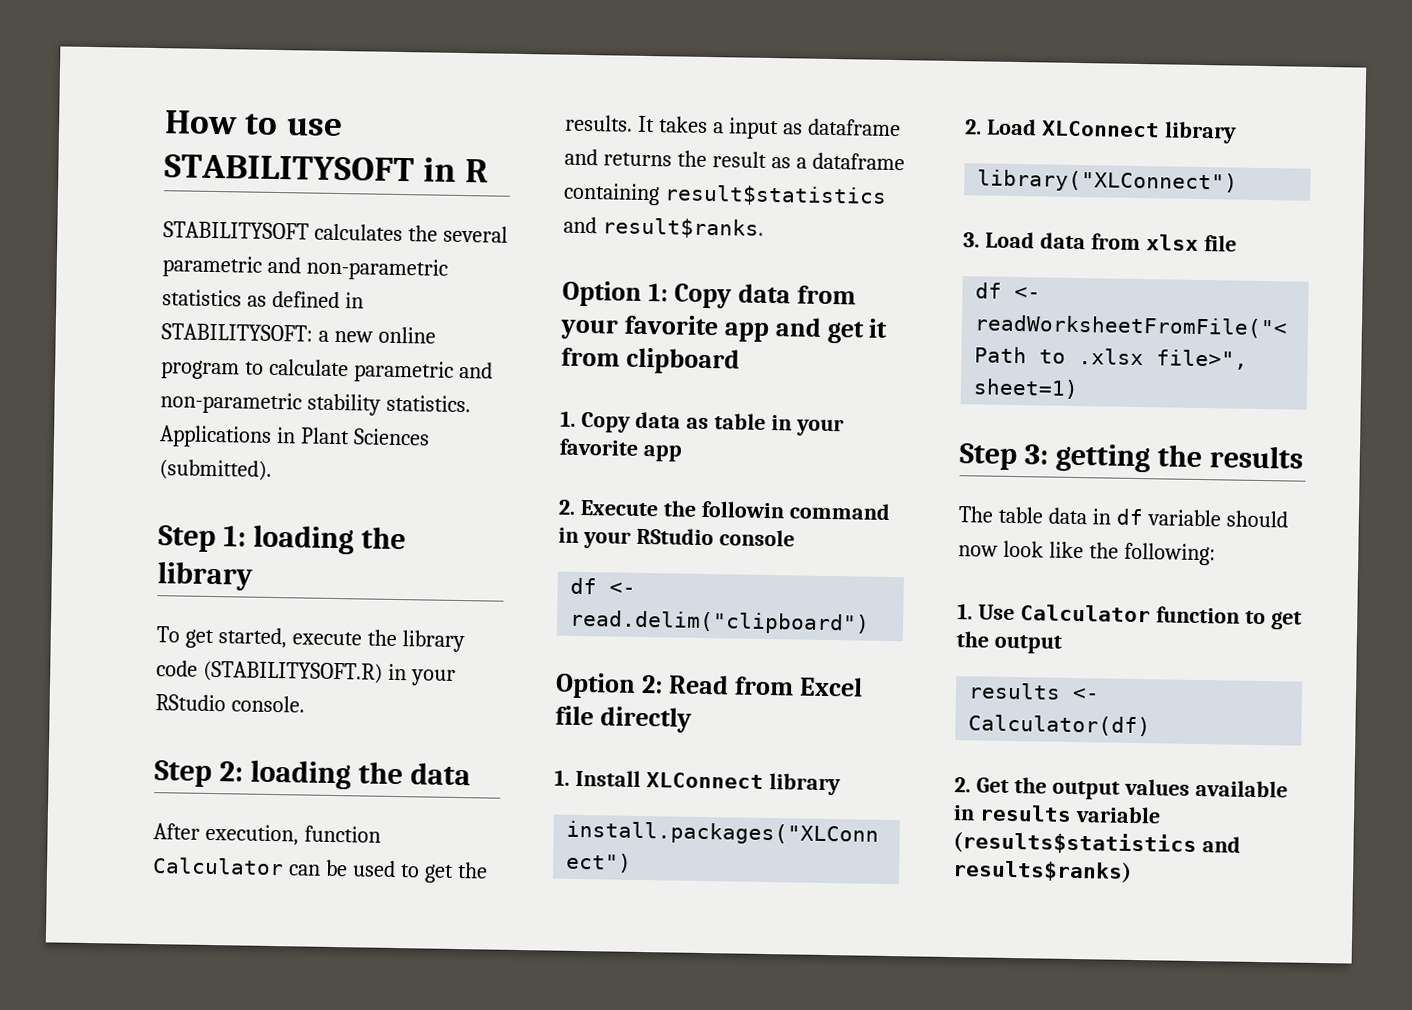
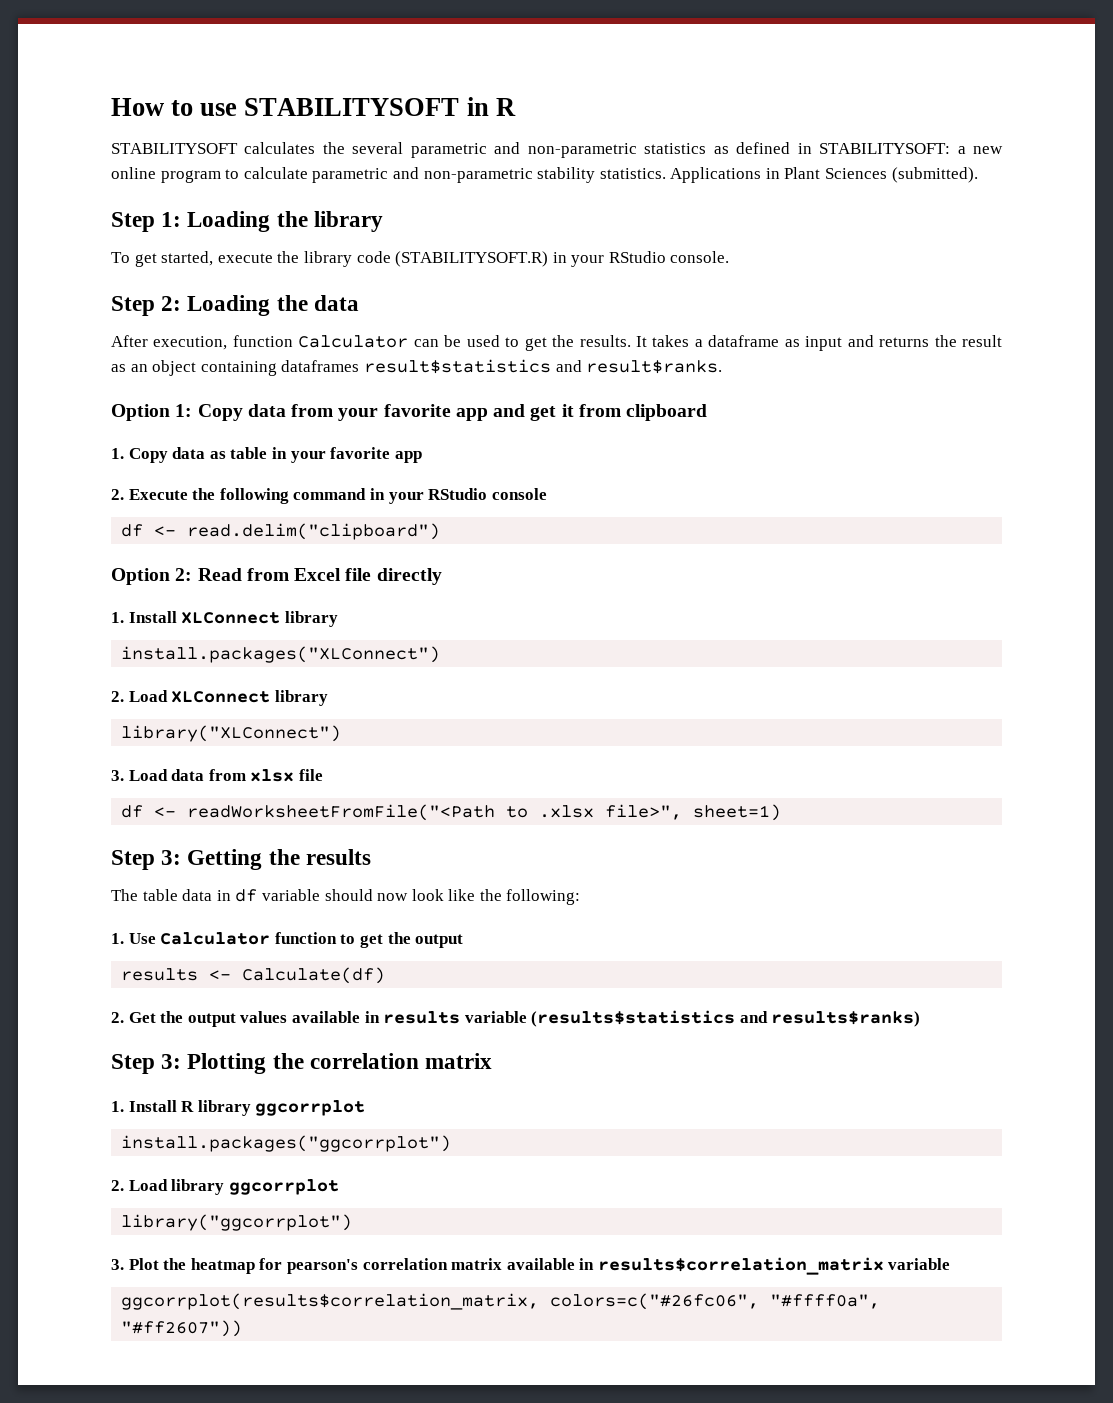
- Step 1: loading the library
+ Step 1: Loading the library
- Step 2: loading the data
+ Step 2: Loading the data
- It takes a input as dataframe and returns the result as a dataframe containing result$statistics and result$ranks.
+ It takes a dataframe as input and returns the result as an object containing dataframes result$statistics and result$ranks.
- 2. Execute the followin command in your RStudio console
+ 2. Execute the following command in your RStudio console
- Step 3: getting the results
+ Step 3: Getting the results
- results <- Calculator(df)
+ results <- Calculate(df)
+ Step 3: Plotting the correlation matrix
+ 1. Install R library ggcorrplot
+ install.packages("ggcorrplot")
+ 2. Load library ggcorrplot
+ library("ggcorrplot")
+ 3. Plot the heatmap for pearson's correlation matrix available in results$correlation_matrix variable
+ ggcorrplot(results$correlation_matrix, colors=c("#26fc06", "#ffff0a", "#ff2607"))

